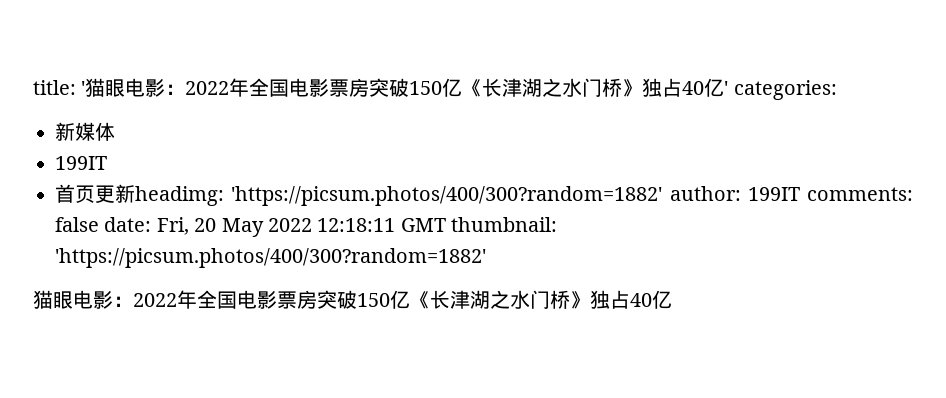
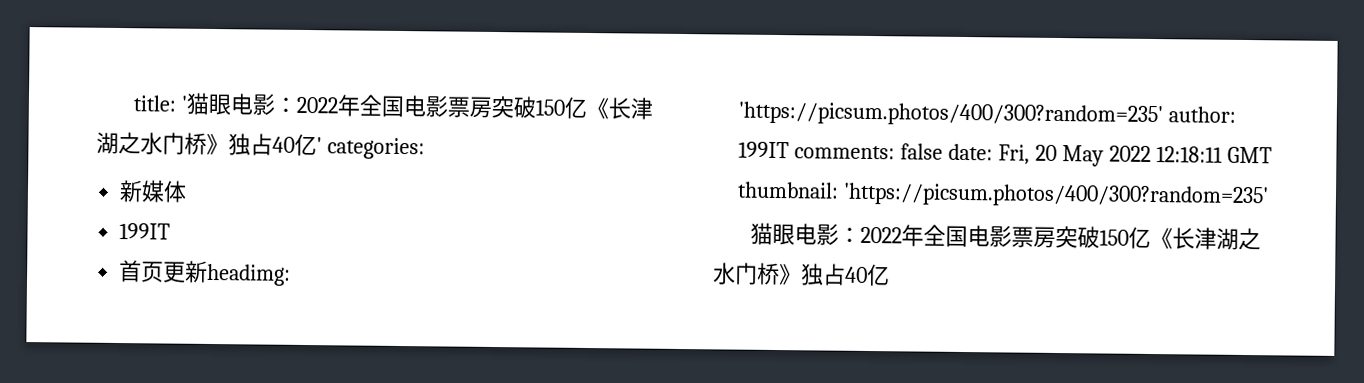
- 首页更新headimg: 'https://picsum.photos/400/300?random=1882' author: 199IT comments: false date: Fri, 20 May 2022 12:18:11 GMT thumbnail: 'https://picsum.photos/400/300?random=1882'
+ 首页更新headimg: 'https://picsum.photos/400/300?random=235' author: 199IT comments: false date: Fri, 20 May 2022 12:18:11 GMT thumbnail: 'https://picsum.photos/400/300?random=235'

